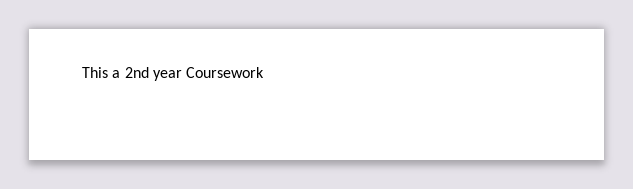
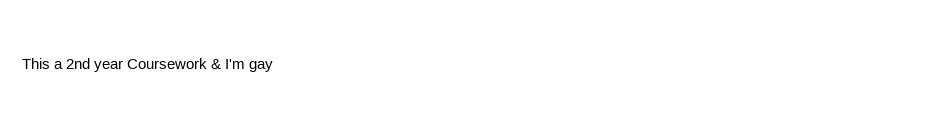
- This a 2nd year Coursework
+ This a 2nd year Coursework & I'm gay

